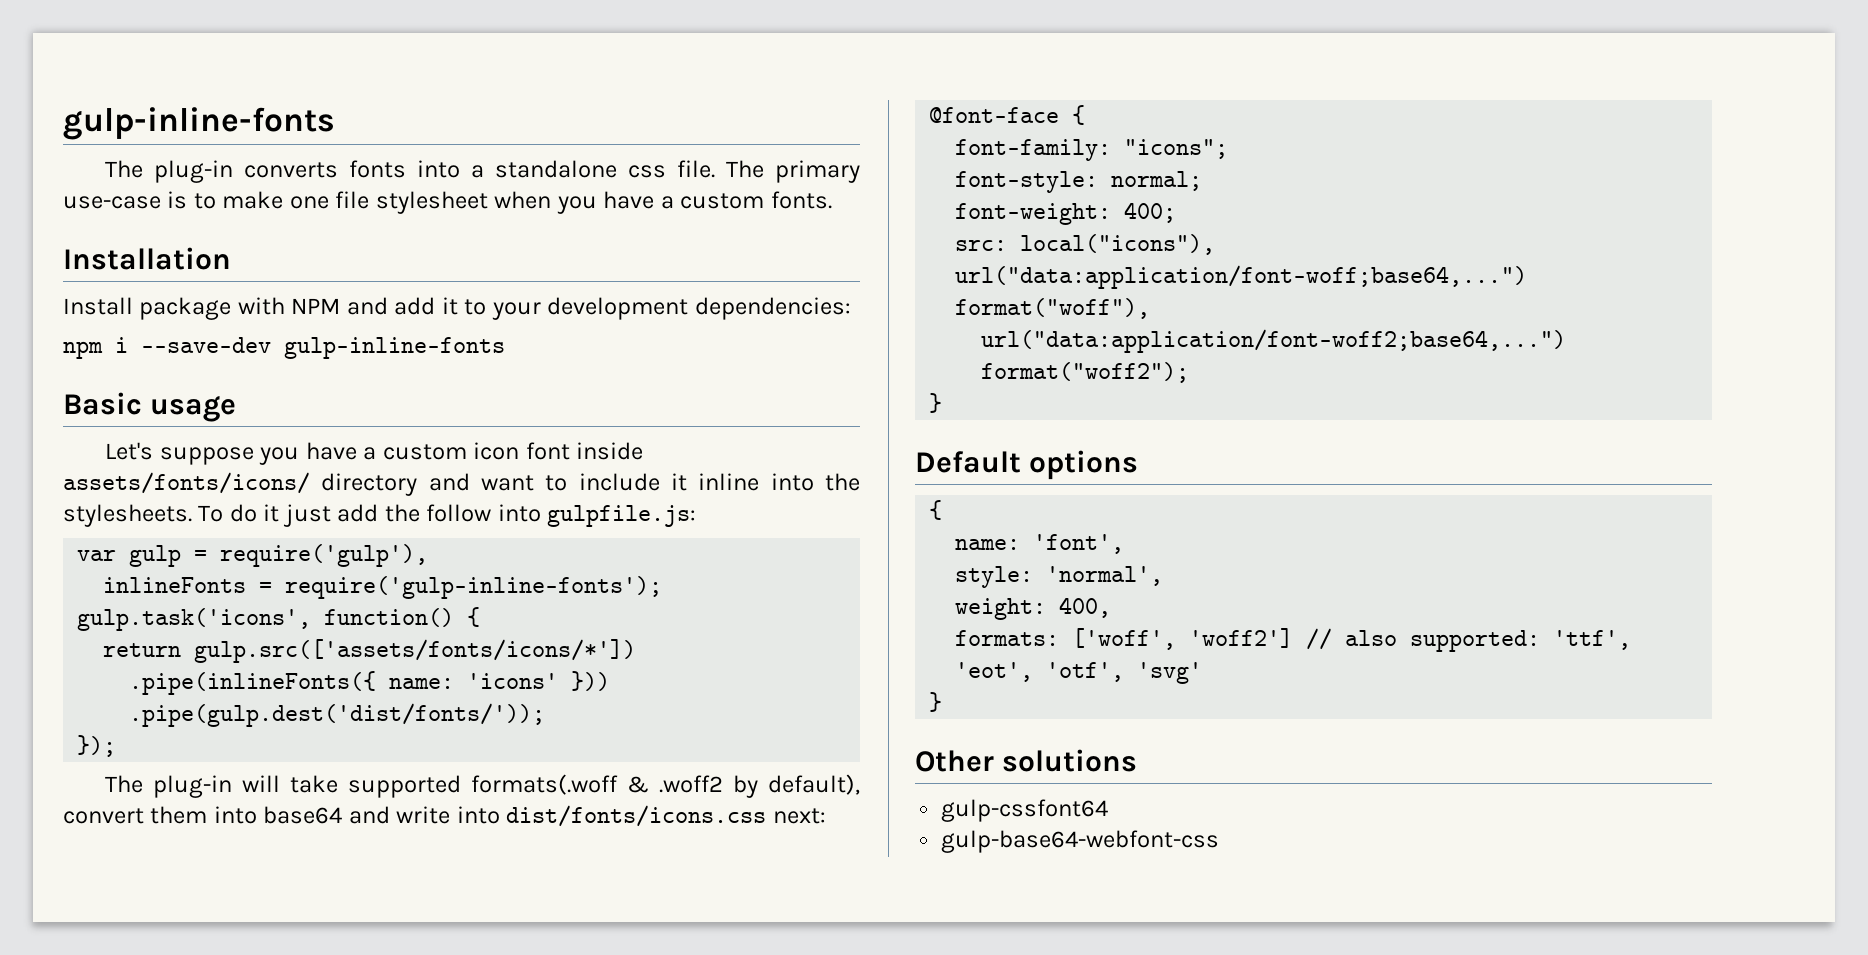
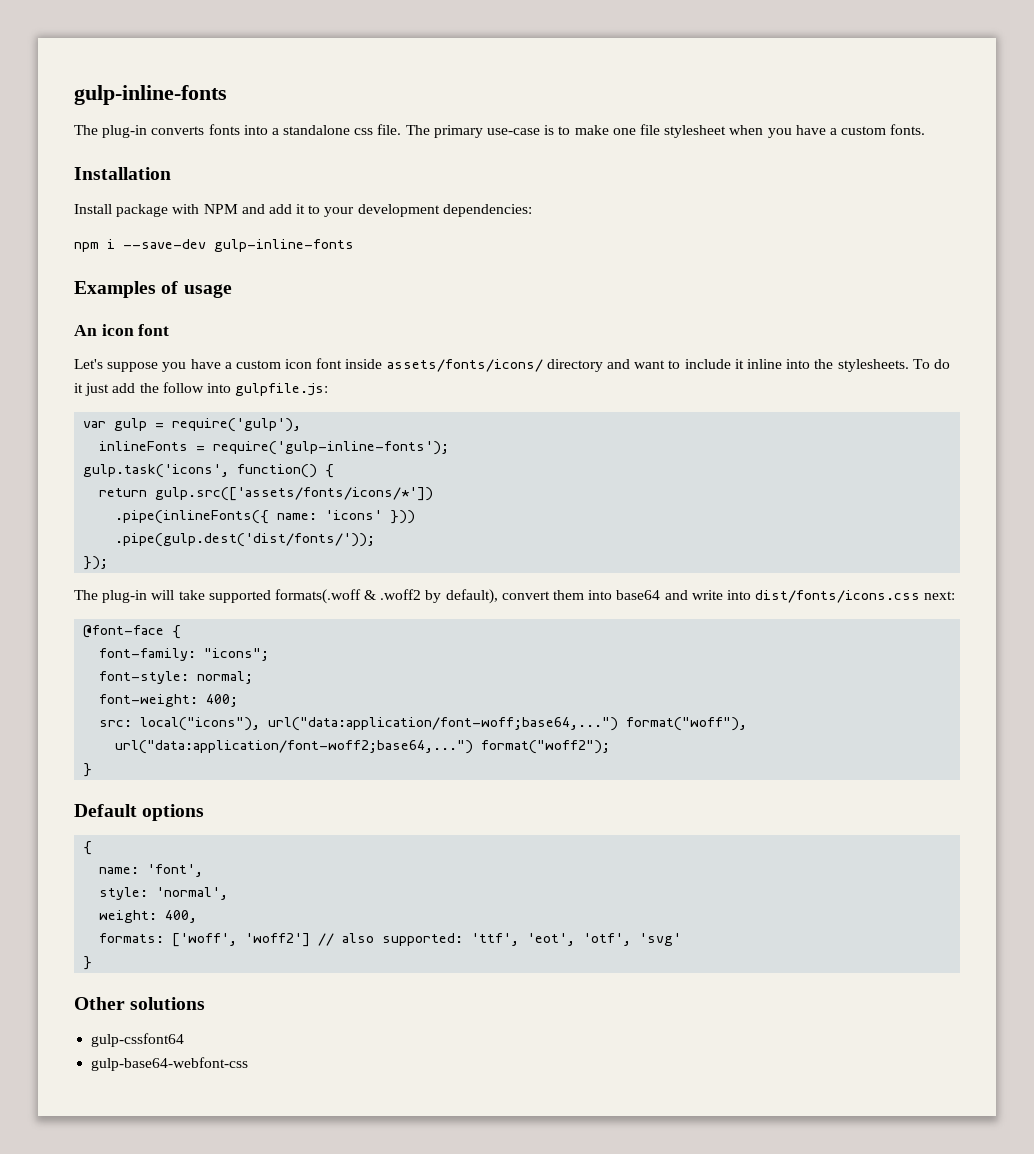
- Basic usage
+ Examples of usage
+ An icon font

